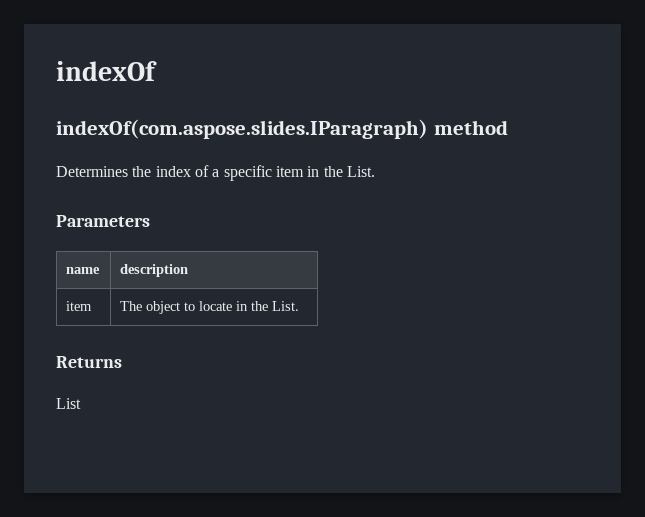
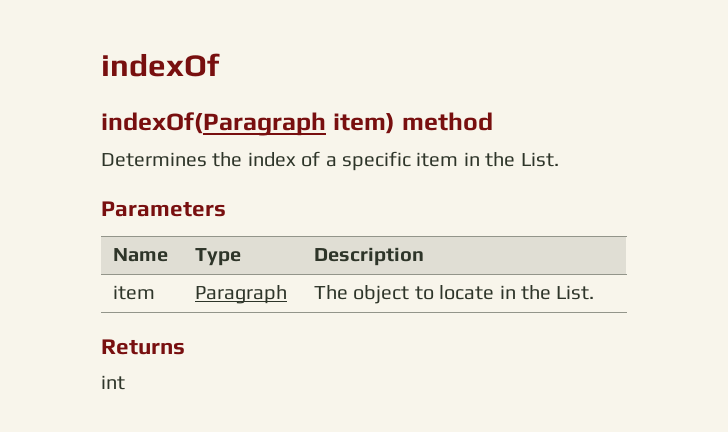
- indexOf(com.aspose.slides.IParagraph) method
+ indexOf(Paragraph item) method
- name | description
- item | The object to locate in the List.
+ Name | Type | Description
+ item | Paragraph | The object to locate in the List.
- List
+ int

